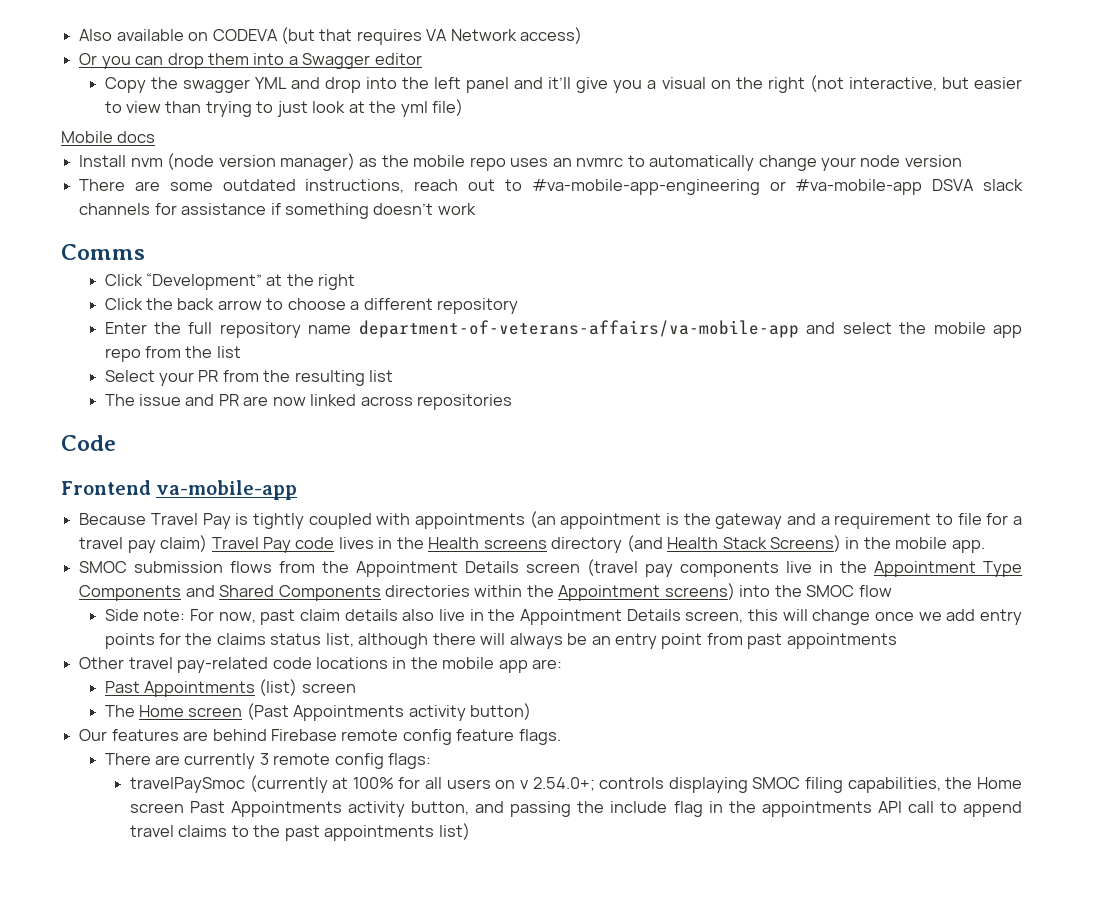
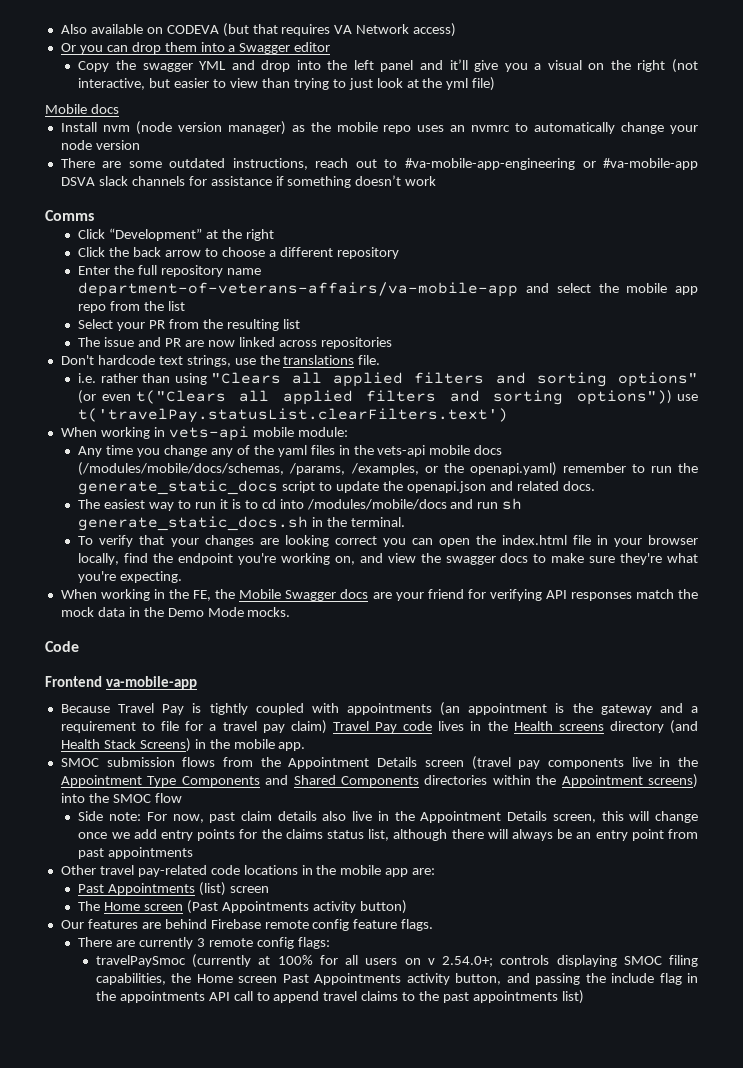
+ Don't hardcode text strings, use the translations file.
+ i.e. rather than using "Clears all applied filters and sorting options" (or even t("Clears all applied filters and sorting options")) use t('travelPay.statusList.clearFilters.text')
+ When working in vets-api mobile module:
+ Any time you change any of the yaml files in the vets-api mobile docs (/modules/mobile/docs/schemas, /params, /examples, or the openapi.yaml) remember to run the generate_static_docs script to update the openapi.json and related docs.
+ The easiest way to run it is to cd into /modules/mobile/docs and run sh generate_static_docs.sh in the terminal.
+ To verify that your changes are looking correct you can open the index.html file in your browser locally, find the endpoint you're working on, and view the swagger docs to make sure they're what you're expecting.
+ When working in the FE, the Mobile Swagger docs are your friend for verifying API responses match the mock data in the Demo Mode mocks.

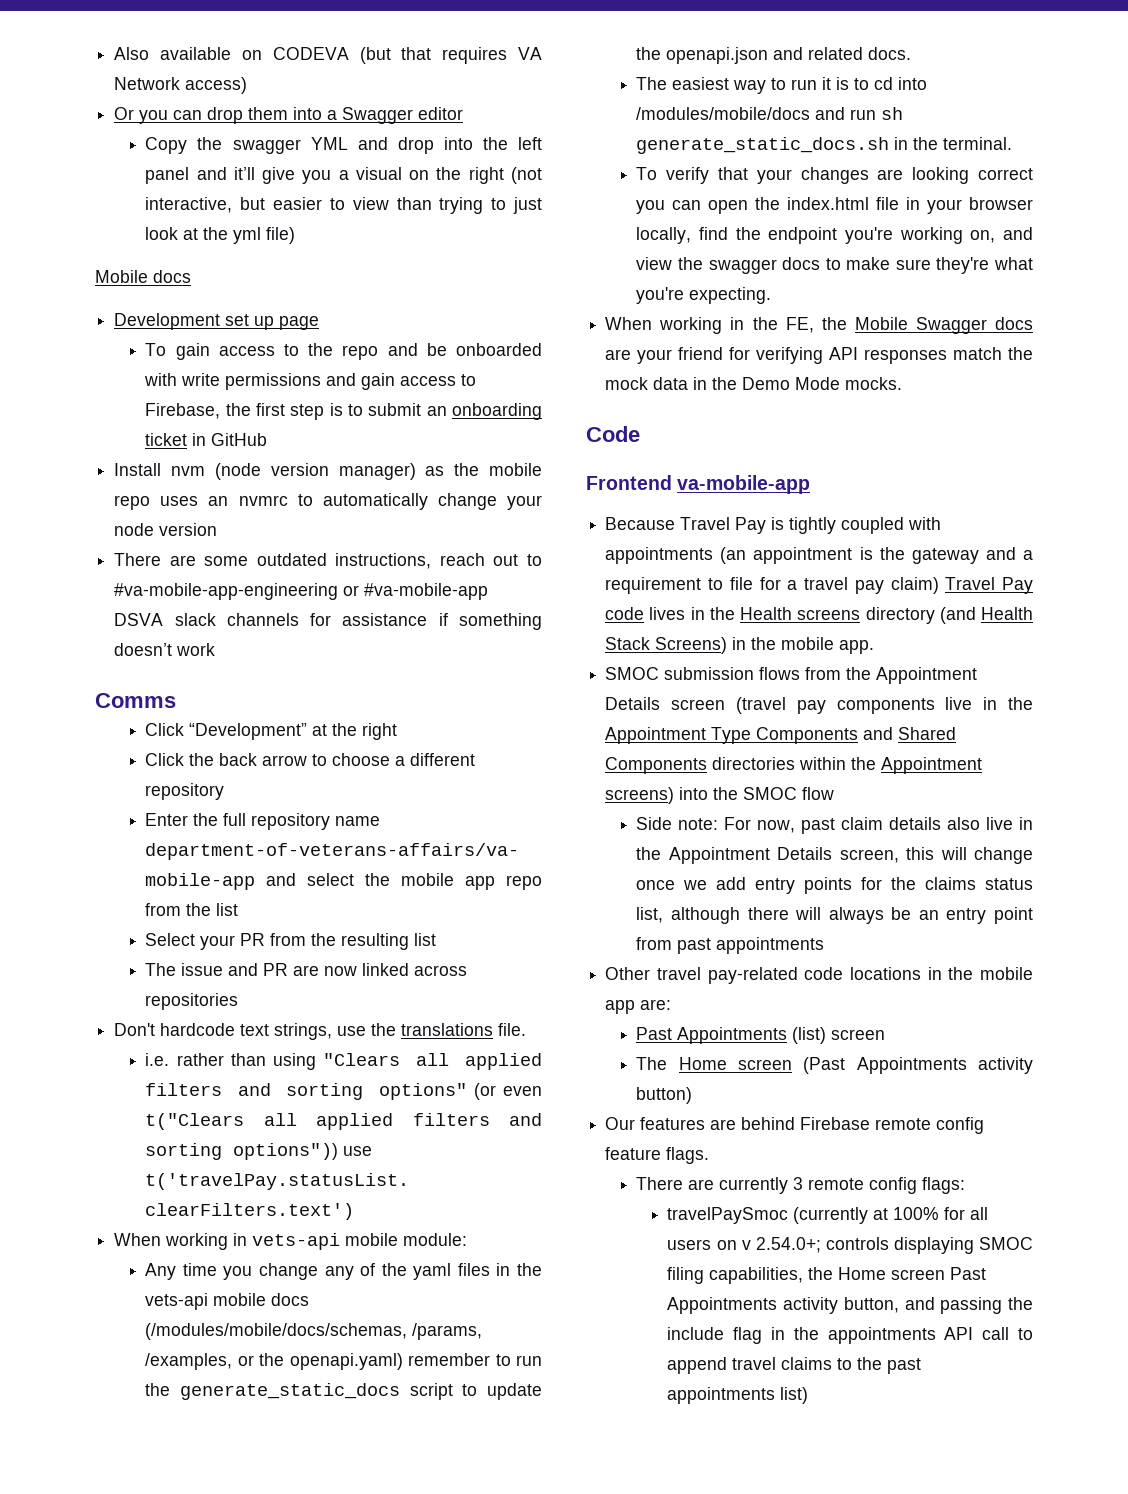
+ Development set up page
+ To gain access to the repo and be onboarded with write permissions and gain access to Firebase, the first step is to submit an onboarding ticket in GitHub

